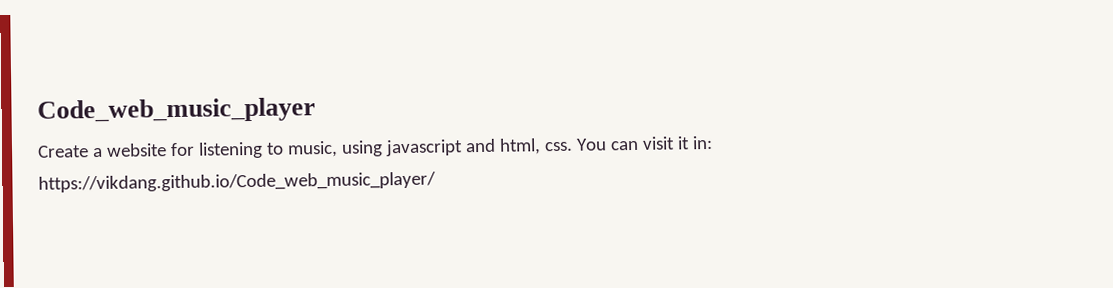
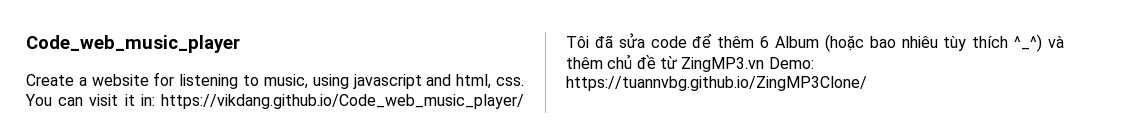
- You can visit it in: https://vikdang.github.io/Code_web_music_player/
+ You can visit it in: https://vikdang.github.io/Code_web_music_player/ Tôi đã sửa code để thêm 6 Album (hoặc bao nhiêu tùy thích ^_^) và thêm chủ đề từ ZingMP3.vn Demo: https://tuannvbg.github.io/ZingMP3Clone/

